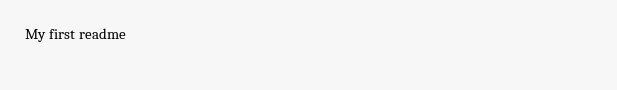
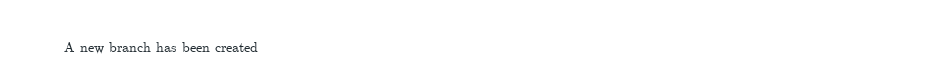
- My first readme
+ A new branch has been created

